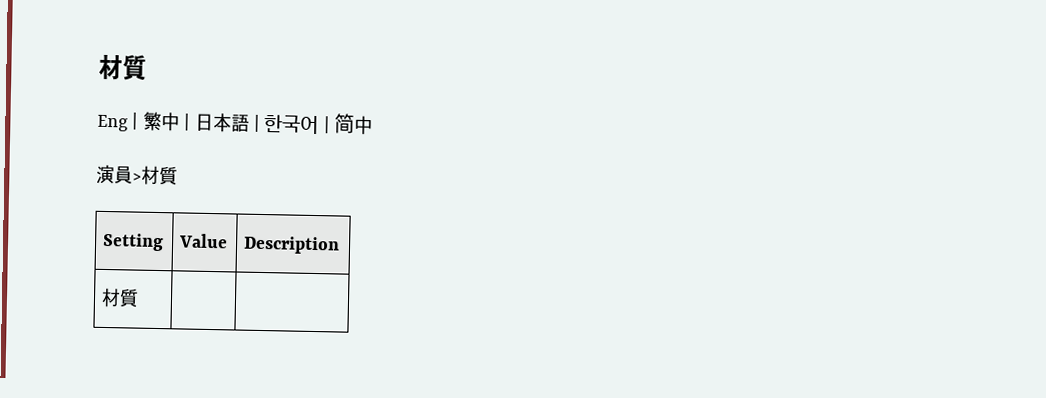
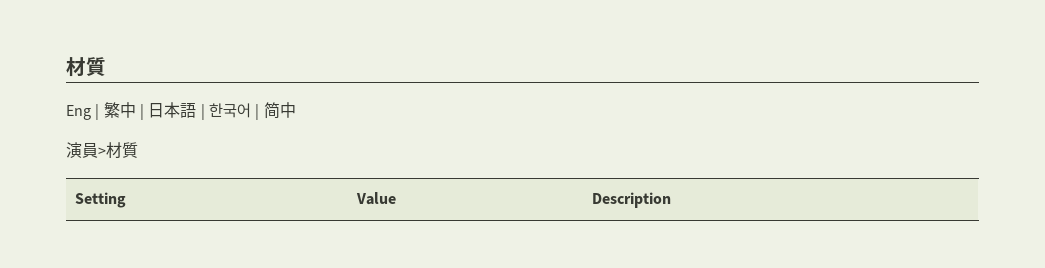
- 材質 | |

